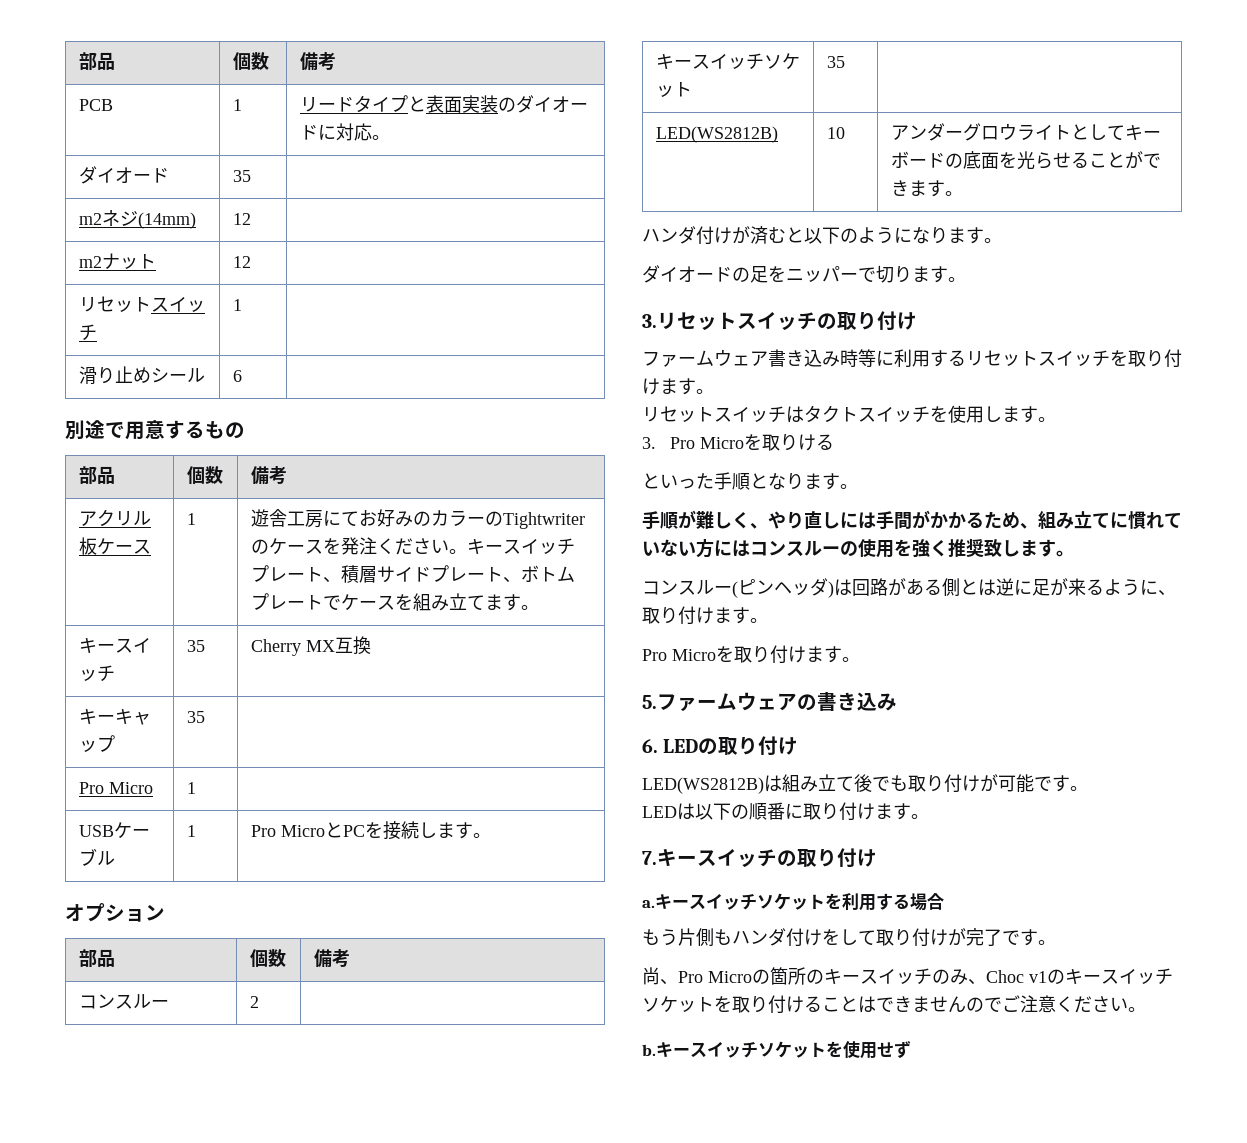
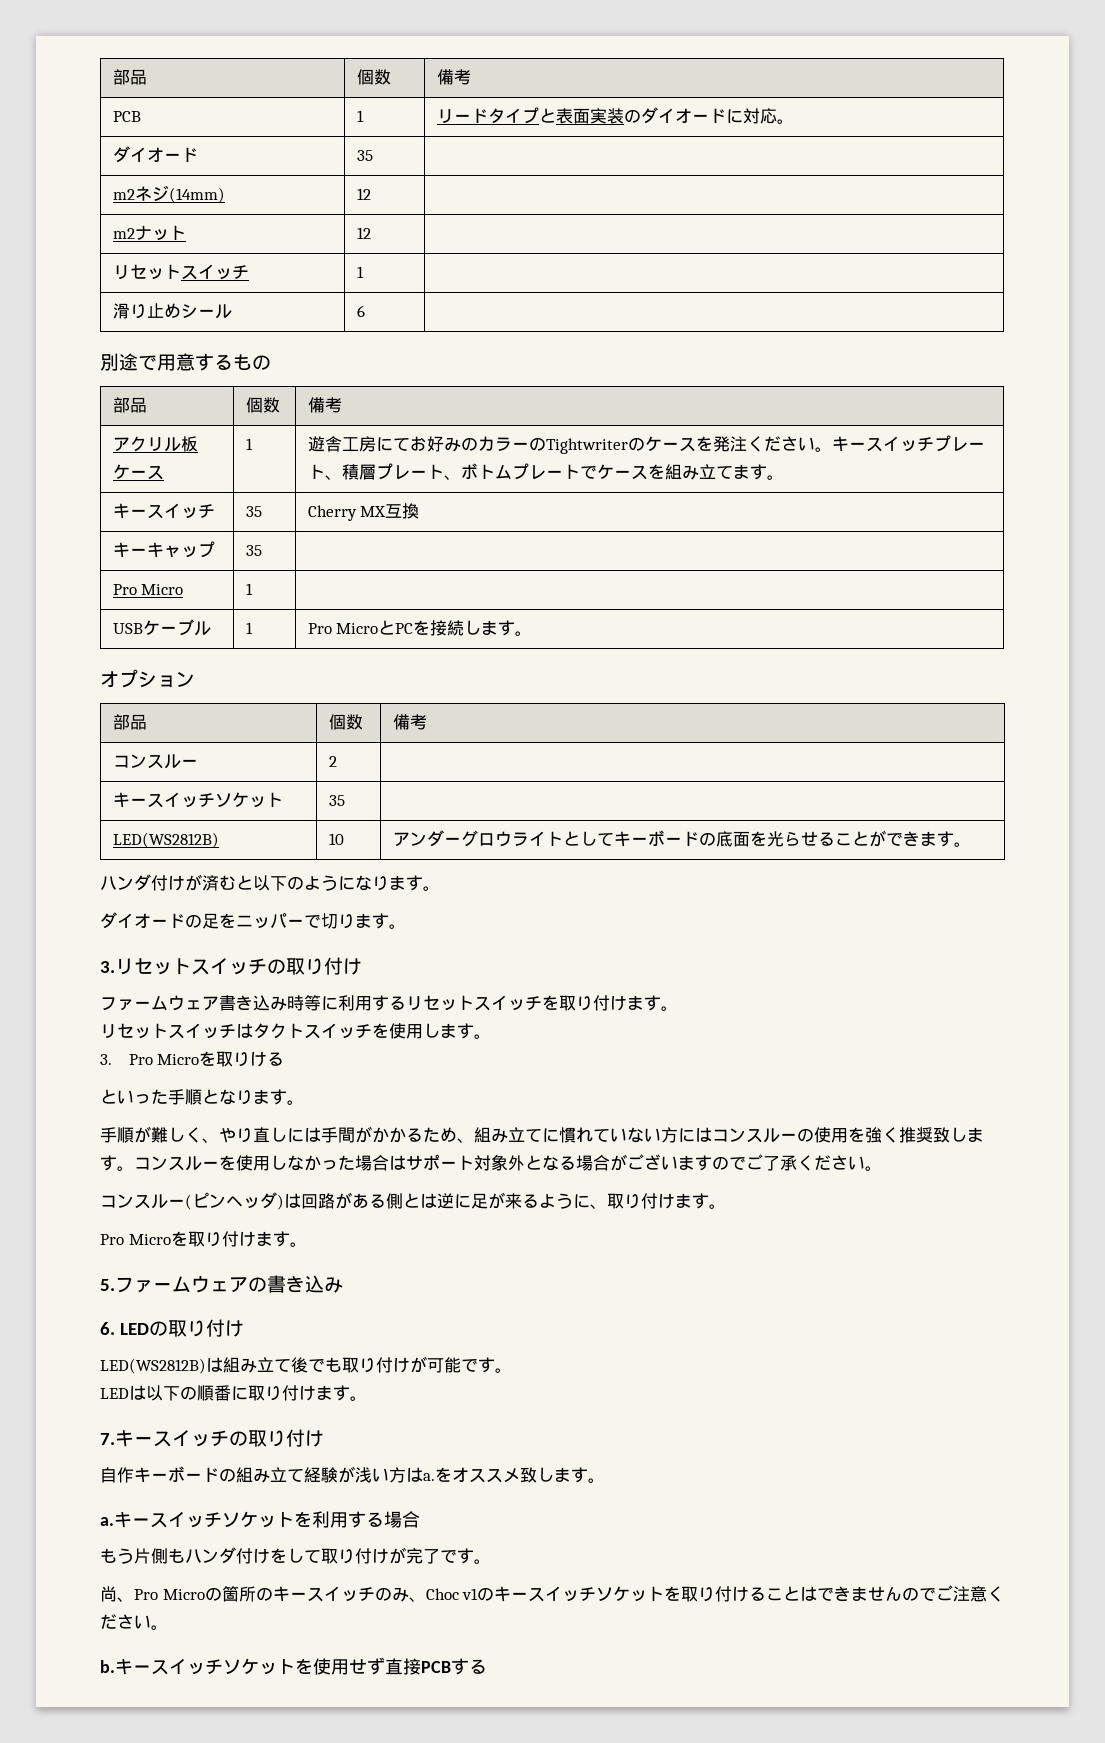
- アクリル板ケース | 1 | 遊舎工房にてお好みのカラーのTightwriterのケースを発注ください。キースイッチプレート、積層サイドプレート、ボトムプレートでケースを組み立てます。
+ アクリル板ケース | 1 | 遊舎工房にてお好みのカラーのTightwriterのケースを発注ください。キースイッチプレート、積層プレート、ボトムプレートでケースを組み立てます。
+ コンスルーを使用しなかった場合はサポート対象外となる場合がございますのでご了承ください。
+ 自作キーボードの組み立て経験が浅い方はa.をオススメ致します。
- キースイッチソケットを使用せず
+ キースイッチソケットを使用せず直接PCBする

